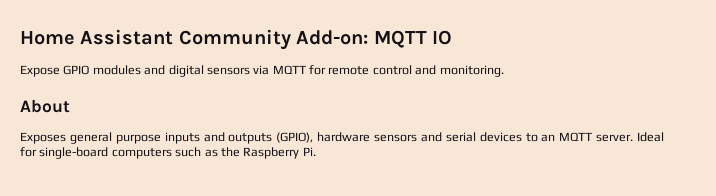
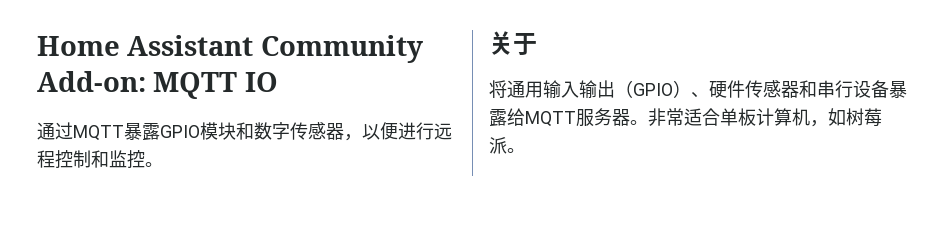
- Expose GPIO modules and digital sensors via MQTT for remote control and monitoring.
- About
- Exposes general purpose inputs and outputs (GPIO), hardware sensors and serial devices to an MQTT server. Ideal for single-board computers such as the Raspberry Pi.
+ 通过MQTT暴露GPIO模块和数字传感器，以便进行远程控制和监控。
+ 关于
+ 将通用输入输出（GPIO）、硬件传感器和串行设备暴露给MQTT服务器。非常适合单板计算机，如树莓派。

